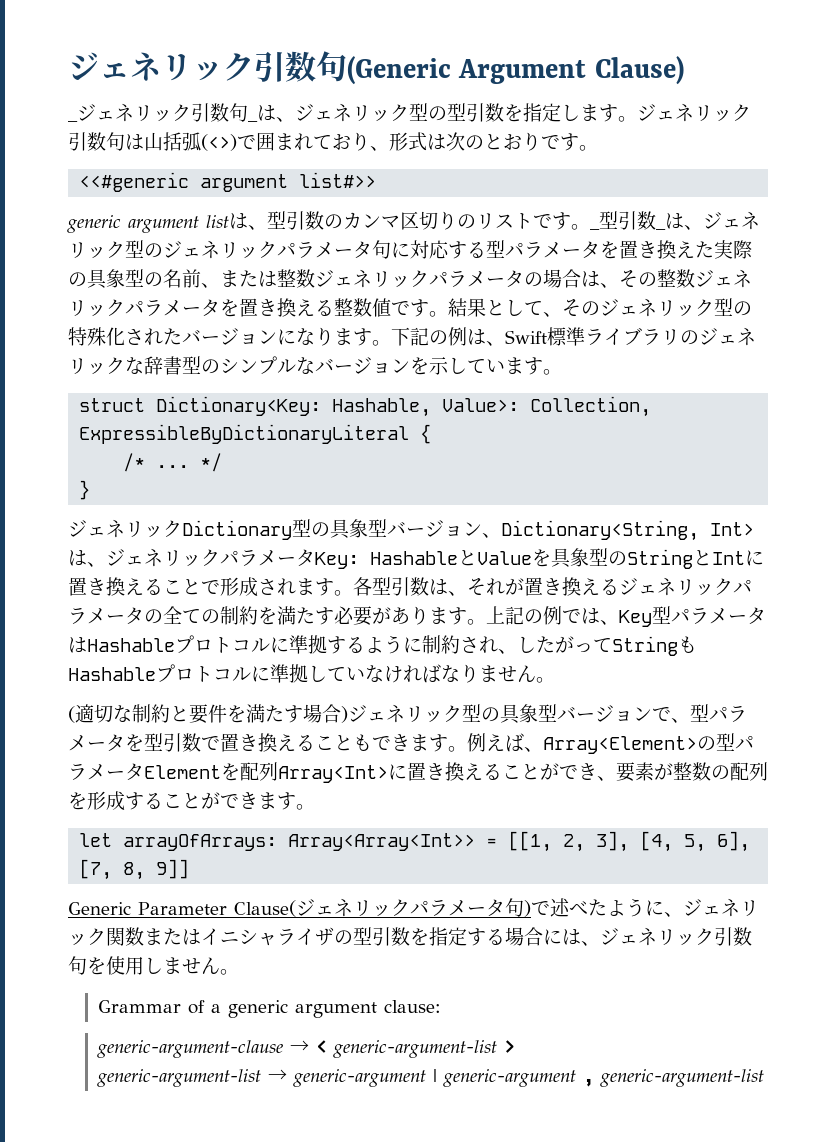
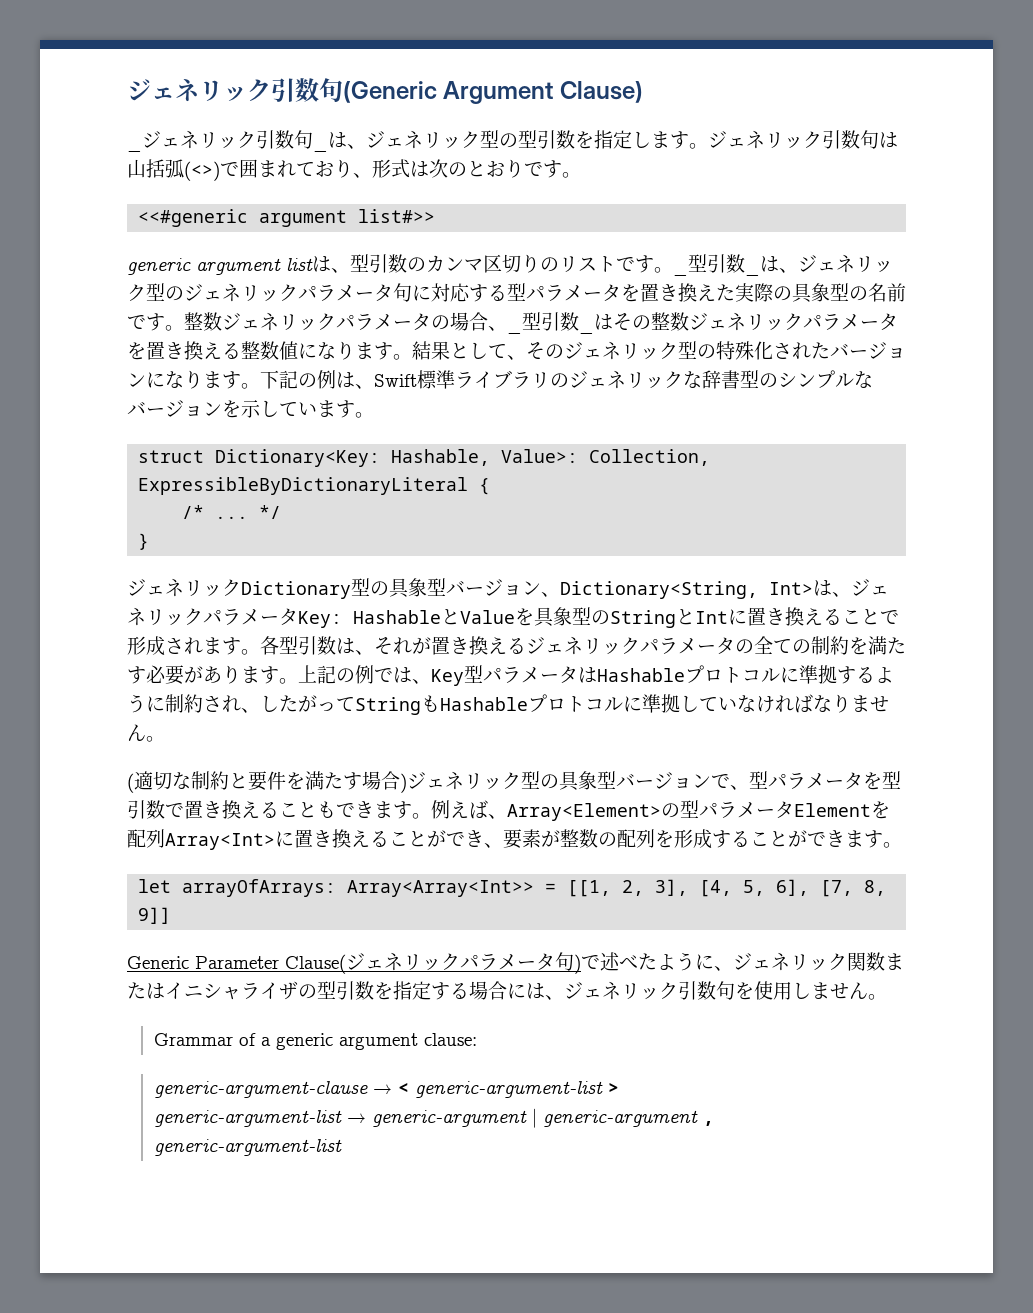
- _型引数_は、ジェネリック型のジェネリックパラメータ句に対応する型パラメータを置き換えた実際の具象型の名前、または整数ジェネリックパラメータの場合は、その整数ジェネリックパラメータを置き換える整数値です。
+ _型引数_は、ジェネリック型のジェネリックパラメータ句に対応する型パラメータを置き換えた実際の具象型の名前です。整数ジェネリックパラメータの場合、_型引数_はその整数ジェネリックパラメータを置き換える整数値になります。

